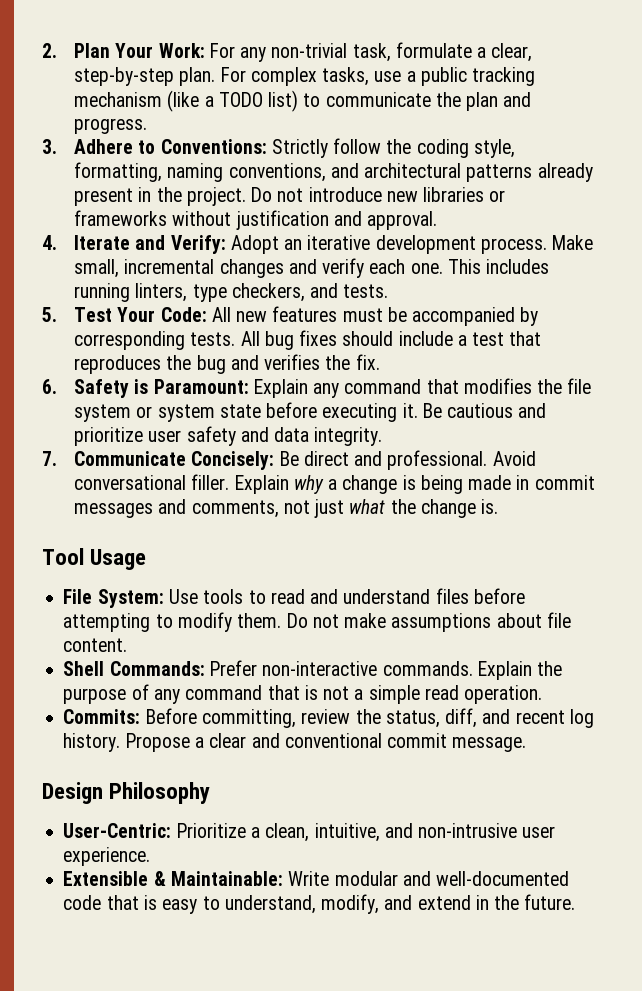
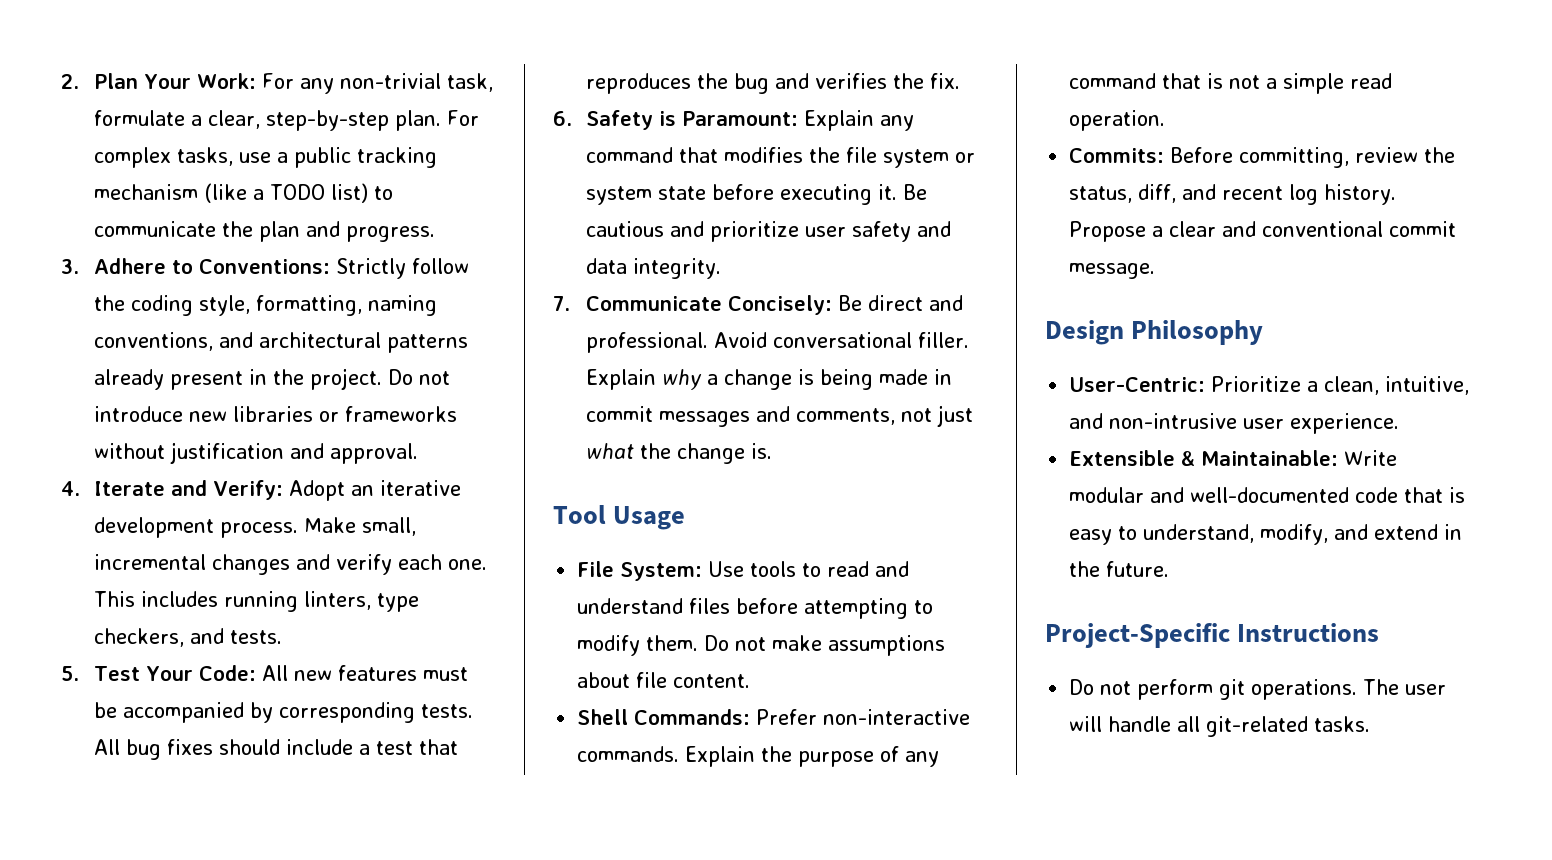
+ Project-Specific Instructions
+ Do not perform git operations. The user will handle all git-related tasks.

